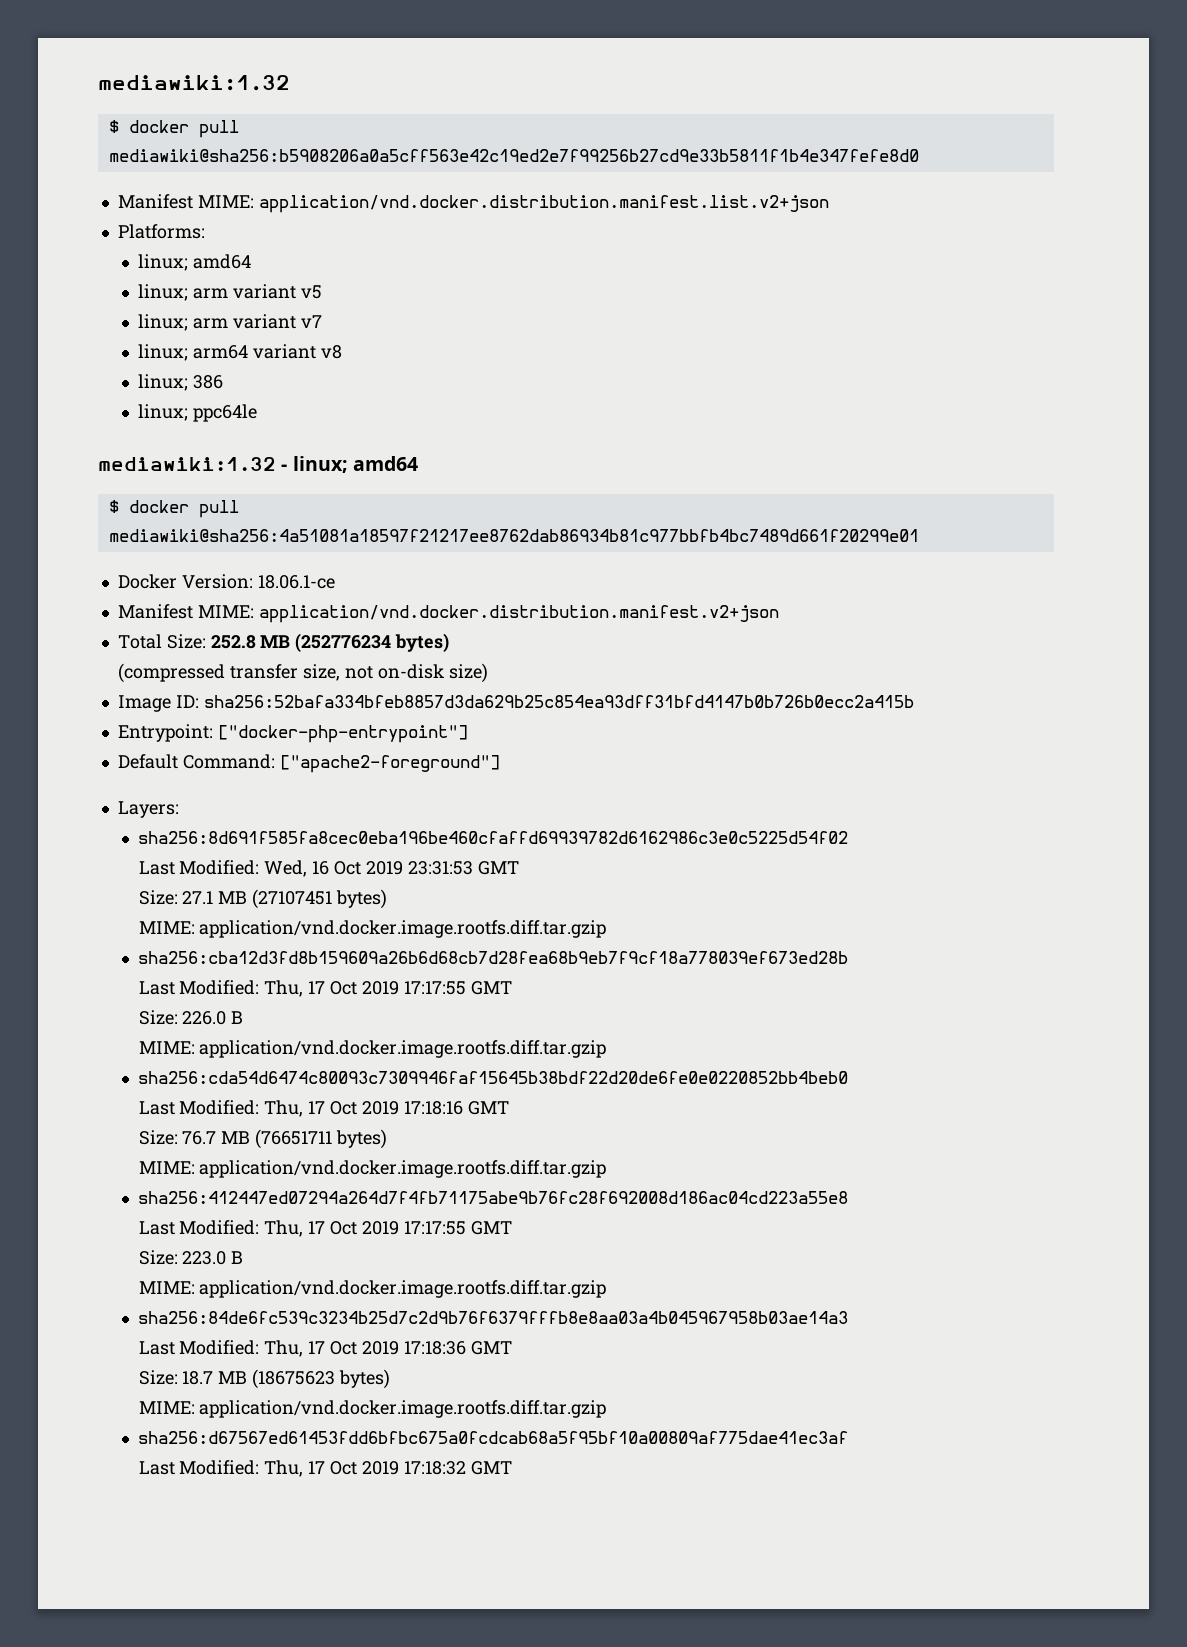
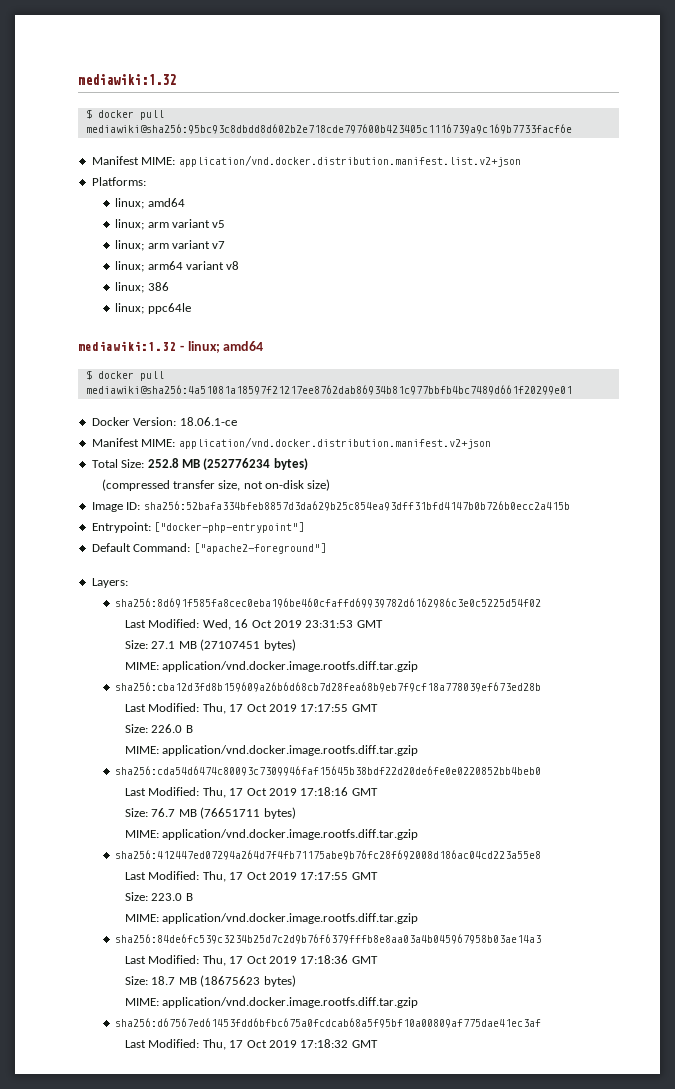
- $ docker pull mediawiki@sha256:b5908206a0a5cff563e42c19ed2e7f99256b27cd9e33b5811f1b4e347fefe8d0
+ $ docker pull mediawiki@sha256:95bc93c8dbdd8d602b2e718cde797600b423405c1116739a9c169b7733facf6e

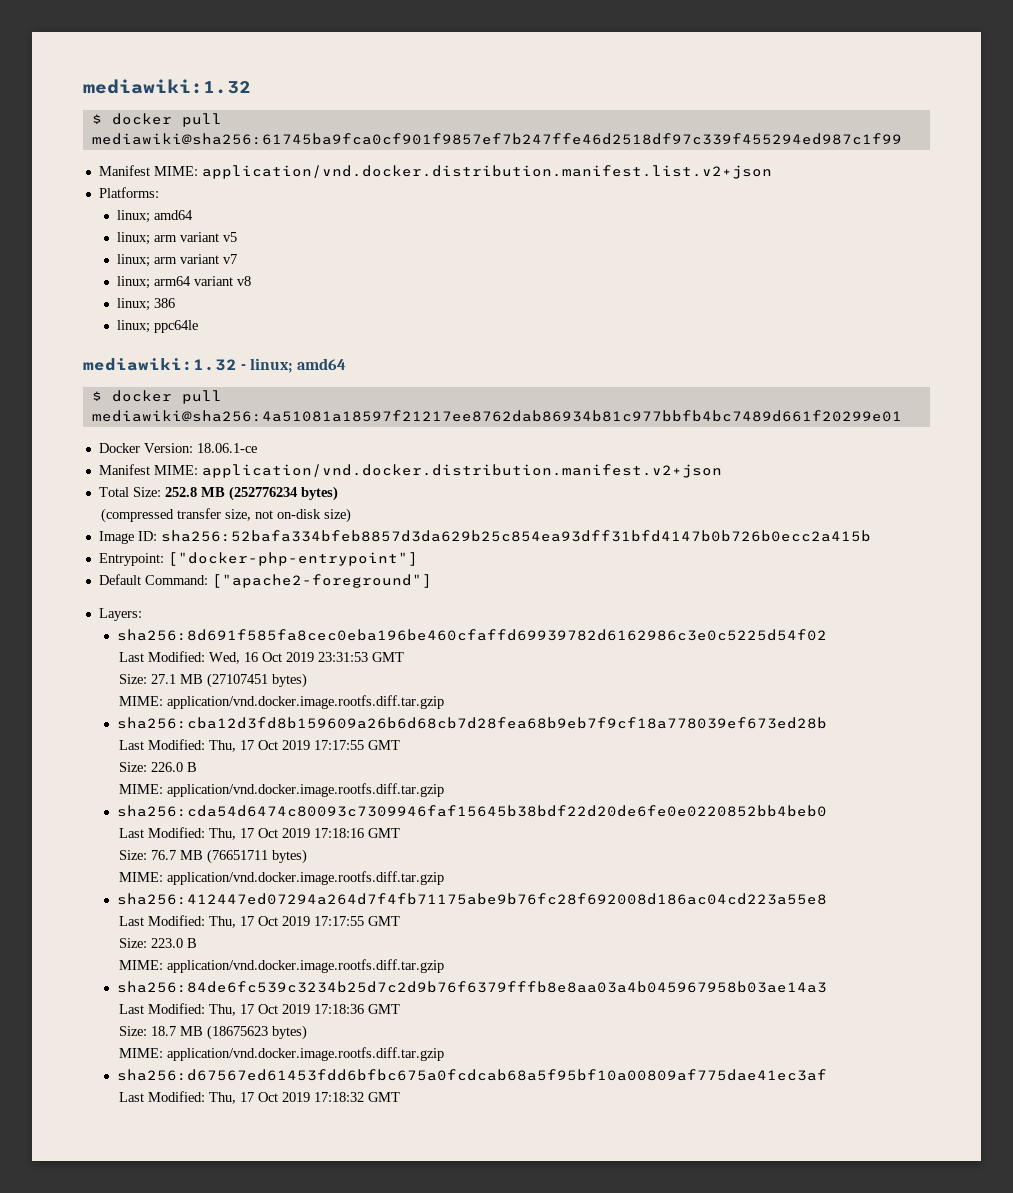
- $ docker pull mediawiki@sha256:95bc93c8dbdd8d602b2e718cde797600b423405c1116739a9c169b7733facf6e
+ $ docker pull mediawiki@sha256:61745ba9fca0cf901f9857ef7b247ffe46d2518df97c339f455294ed987c1f99

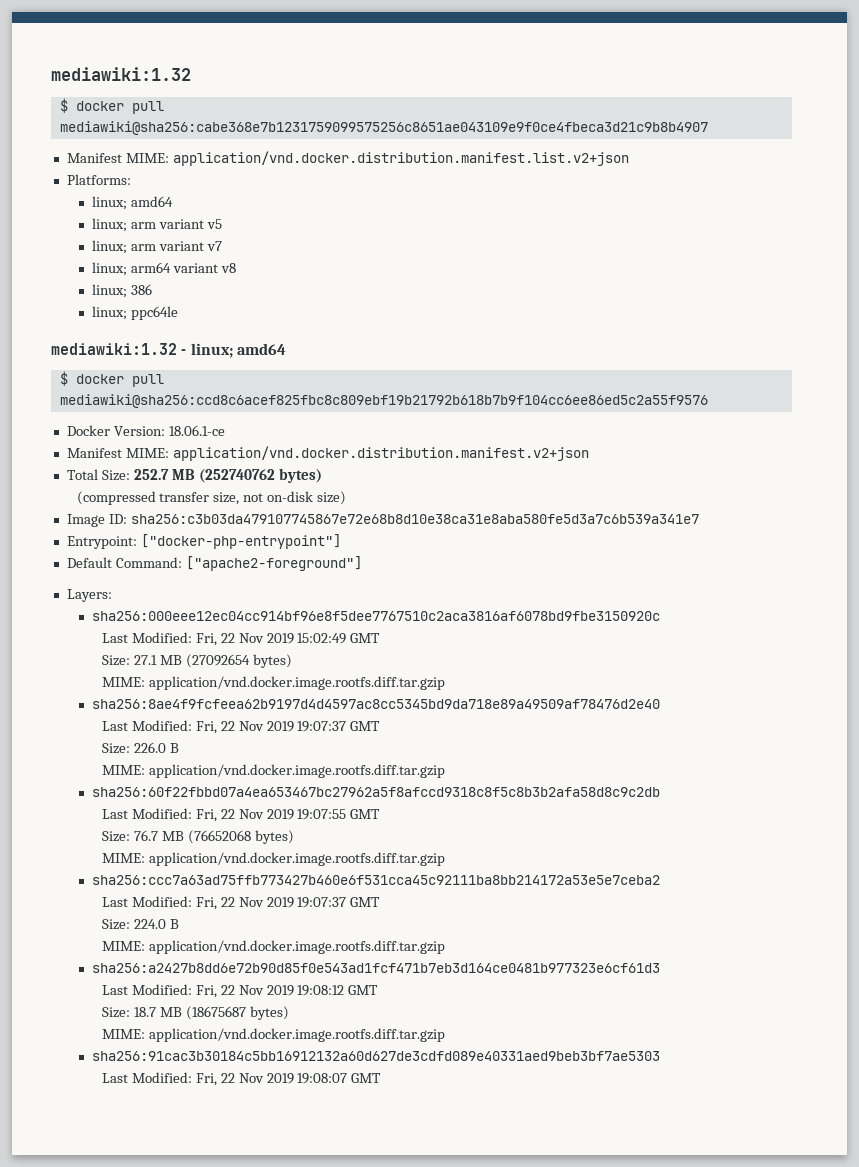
- $ docker pull mediawiki@sha256:61745ba9fca0cf901f9857ef7b247ffe46d2518df97c339f455294ed987c1f99
+ $ docker pull mediawiki@sha256:cabe368e7b1231759099575256c8651ae043109e9f0ce4fbeca3d21c9b8b4907
- $ docker pull mediawiki@sha256:4a51081a18597f21217ee8762dab86934b81c977bbfb4bc7489d661f20299e01
+ $ docker pull mediawiki@sha256:ccd8c6acef825fbc8c809ebf19b21792b618b7b9f104cc6ee86ed5c2a55f9576
- Total Size: 252.8 MB (252776234 bytes)
+ Total Size: 252.7 MB (252740762 bytes)
- Image ID: sha256:52bafa334bfeb8857d3da629b25c854ea93dff31bfd4147b0b726b0ecc2a415b
+ Image ID: sha256:c3b03da479107745867e72e68b8d10e38ca31e8aba580fe5d3a7c6b539a341e7
- sha256:8d691f585fa8cec0eba196be460cfaffd69939782d6162986c3e0c5225d54f02
- Last Modified: Wed, 16 Oct 2019 23:31:53 GMT
+ sha256:000eee12ec04cc914bf96e8f5dee7767510c2aca3816af6078bd9fbe3150920c
+ Last Modified: Fri, 22 Nov 2019 15:02:49 GMT
- Size: 27.1 MB (27107451 bytes)
+ Size: 27.1 MB (27092654 bytes)
  MIME: application/vnd.docker.image.rootfs.diff.tar.gzip
- sha256:cba12d3fd8b159609a26b6d68cb7d28fea68b9eb7f9cf18a778039ef673ed28b
- Last Modified: Thu, 17 Oct 2019 17:17:55 GMT
+ sha256:8ae4f9fcfeea62b9197d4d4597ac8cc5345bd9da718e89a49509af78476d2e40
+ Last Modified: Fri, 22 Nov 2019 19:07:37 GMT
- sha256:cda54d6474c80093c7309946faf15645b38bdf22d20de6fe0e0220852bb4beb0
- Last Modified: Thu, 17 Oct 2019 17:18:16 GMT
+ sha256:60f22fbbd07a4ea653467bc27962a5f8afccd9318c8f5c8b3b2afa58d8c9c2db
+ Last Modified: Fri, 22 Nov 2019 19:07:55 GMT
- Size: 76.7 MB (76651711 bytes)
+ Size: 76.7 MB (76652068 bytes)
  MIME: application/vnd.docker.image.rootfs.diff.tar.gzip
- sha256:412447ed07294a264d7f4fb71175abe9b76fc28f692008d186ac04cd223a55e8
- Last Modified: Thu, 17 Oct 2019 17:17:55 GMT
- Size: 223.0 B
+ sha256:ccc7a63ad75ffb773427b460e6f531cca45c92111ba8bb214172a53e5e7ceba2
+ Last Modified: Fri, 22 Nov 2019 19:07:37 GMT
+ Size: 224.0 B
  MIME: application/vnd.docker.image.rootfs.diff.tar.gzip
- sha256:84de6fc539c3234b25d7c2d9b76f6379fffb8e8aa03a4b045967958b03ae14a3
- Last Modified: Thu, 17 Oct 2019 17:18:36 GMT
+ sha256:a2427b8dd6e72b90d85f0e543ad1fcf471b7eb3d164ce0481b977323e6cf61d3
+ Last Modified: Fri, 22 Nov 2019 19:08:12 GMT
- Size: 18.7 MB (18675623 bytes)
+ Size: 18.7 MB (18675687 bytes)
  MIME: application/vnd.docker.image.rootfs.diff.tar.gzip
- sha256:d67567ed61453fdd6bfbc675a0fcdcab68a5f95bf10a00809af775dae41ec3af
- Last Modified: Thu, 17 Oct 2019 17:18:32 GMT
+ sha256:91cac3b30184c5bb16912132a60d627de3cdfd089e40331aed9beb3bf7ae5303
+ Last Modified: Fri, 22 Nov 2019 19:08:07 GMT

